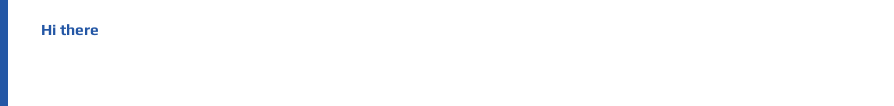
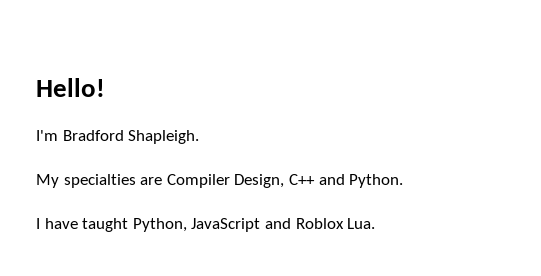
- Hi there
+ Hello!
+ I'm Bradford Shapleigh.
+ My specialties are Compiler Design, C++ and Python.
+ I have taught Python, JavaScript and Roblox Lua.

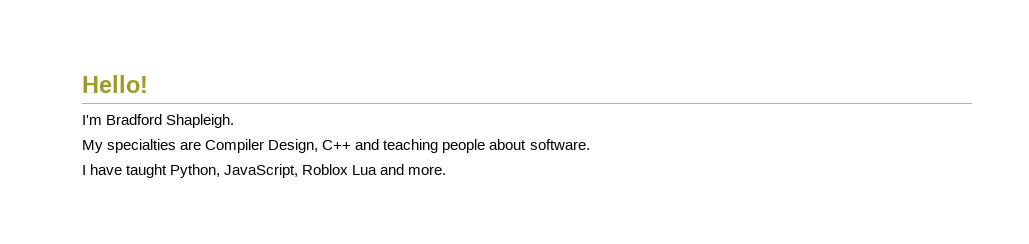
- My specialties are Compiler Design, C++ and Python.
+ My specialties are Compiler Design, C++ and teaching people about software.
- I have taught Python, JavaScript and Roblox Lua.
+ I have taught Python, JavaScript, Roblox Lua and more.

